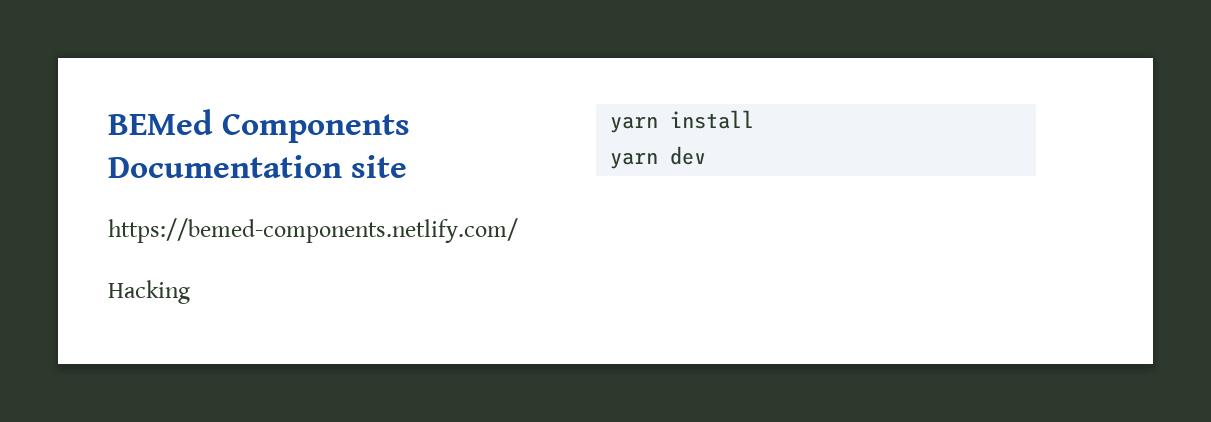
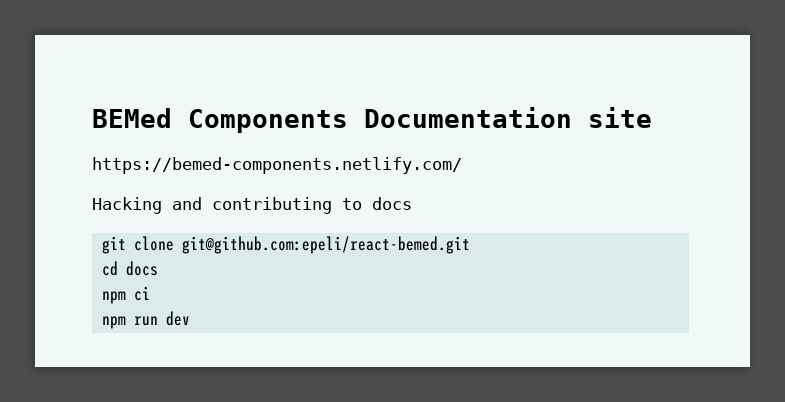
- Hacking
- yarn install
- yarn dev
+ Hacking and contributing to docs
+ git clone git@github.com:epeli/react-bemed.git
+ cd docs
+ npm ci
+ npm run dev

